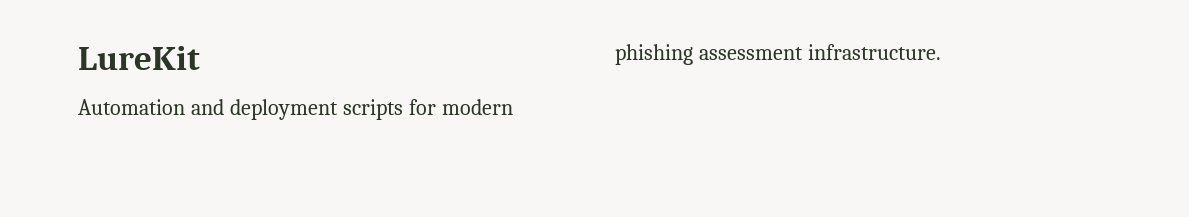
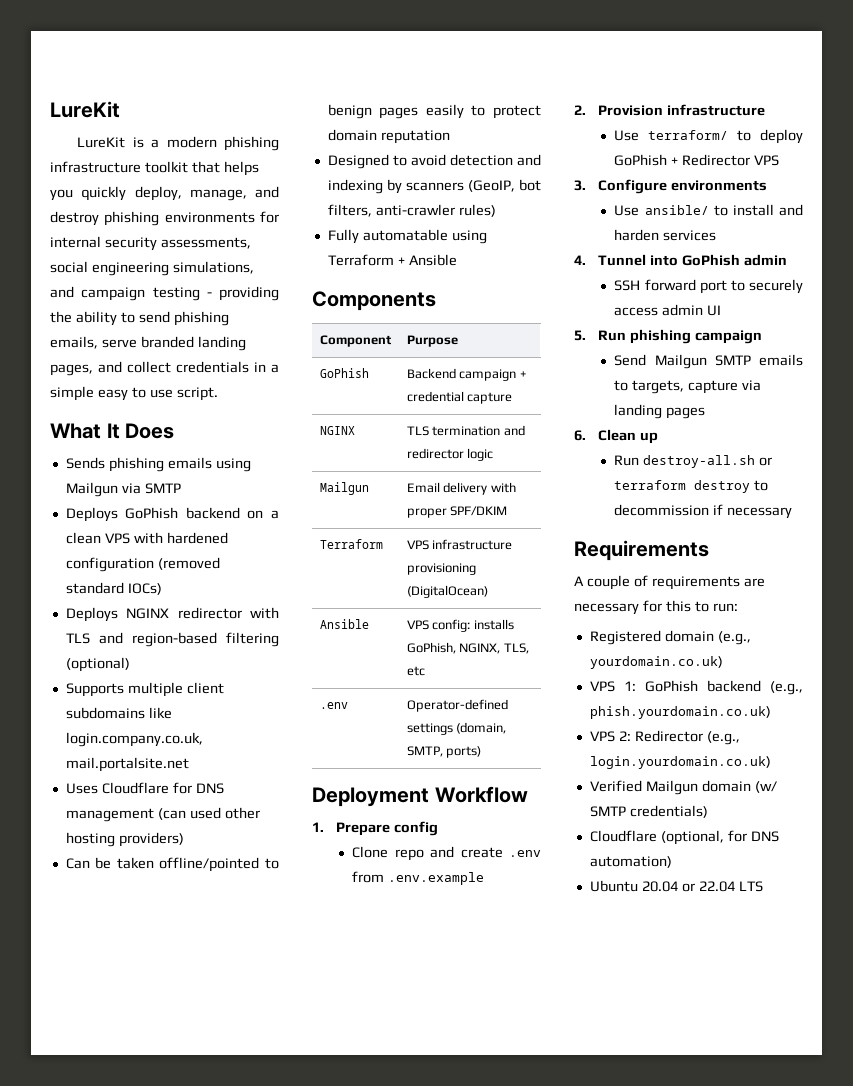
- Automation and deployment scripts for modern phishing assessment infrastructure.
+ LureKit is a modern phishing infrastructure toolkit that helps you quickly deploy, manage, and destroy phishing environments for internal security assessments, social engineering simulations, and campaign testing - providing the ability to send phishing emails, serve branded landing pages, and collect credentials in a simple easy to use script.
+ What It Does
+ Sends phishing emails using Mailgun via SMTP
+ Deploys GoPhish backend on a clean VPS with hardened configuration (removed standard IOCs)
+ Deploys NGINX redirector with TLS and region-based filtering (optional)
+ Supports multiple client subdomains like login.company.co.uk, mail.portalsite.net
+ Uses Cloudflare for DNS management (can used other hosting providers)
+ Can be taken offline/pointed to benign pages easily to protect domain reputation
+ Designed to avoid detection and indexing by scanners (GeoIP, bot filters, anti-crawler rules)
+ Fully automatable using Terraform + Ansible
+ Components
+ Component | Purpose
+ GoPhish | Backend campaign + credential capture
+ NGINX | TLS termination and redirector logic
+ Mailgun | Email delivery with proper SPF/DKIM
+ Terraform | VPS infrastructure provisioning (DigitalOcean)
+ Ansible | VPS config: installs GoPhish, NGINX, TLS, etc
+ .env | Operator-defined settings (domain, SMTP, ports)
+ Deployment Workflow
+ 1. Prepare config
+ Clone repo and create .env from .env.example
+ 2. Provision infrastructure
+ Use terraform/ to deploy GoPhish + Redirector VPS
+ 3. Configure environments
+ Use ansible/ to install and harden services
+ 4. Tunnel into GoPhish admin
+ SSH forward port to securely access admin UI
+ 5. Run phishing campaign
+ Send Mailgun SMTP emails to targets, capture via landing pages
+ 6. Clean up
+ Run destroy-all.sh or terraform destroy to decommission if necessary
+ Requirements
+ A couple of requirements are necessary for this to run:
+ Registered domain (e.g., yourdomain.co.uk)
+ VPS 1: GoPhish backend (e.g., phish.yourdomain.co.uk)
+ VPS 2: Redirector (e.g., login.yourdomain.co.uk)
+ Verified Mailgun domain (w/ SMTP credentials)
+ Cloudflare (optional, for DNS automation)
+ Ubuntu 20.04 or 22.04 LTS

